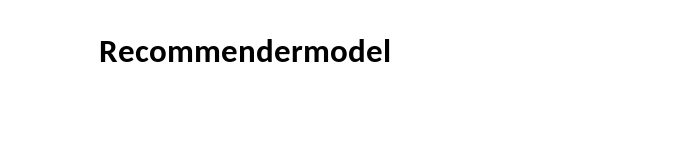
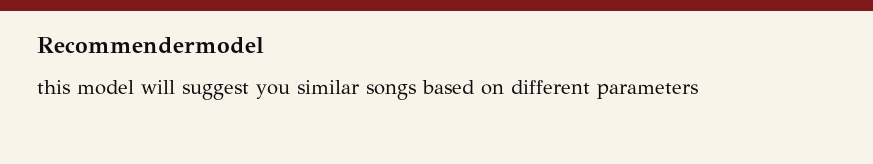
+ this model will suggest you similar songs based on different parameters

